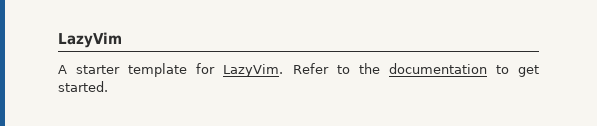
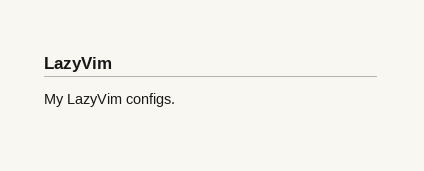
- A starter template for LazyVim. Refer to the documentation to get started.
+ My LazyVim configs.

